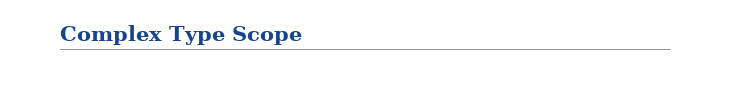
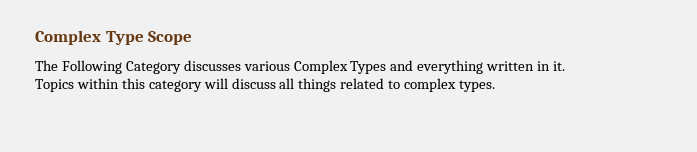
+ The Following Category discusses various Complex Types and everything written in it.
+ Topics within this category will discuss all things related to complex types.

